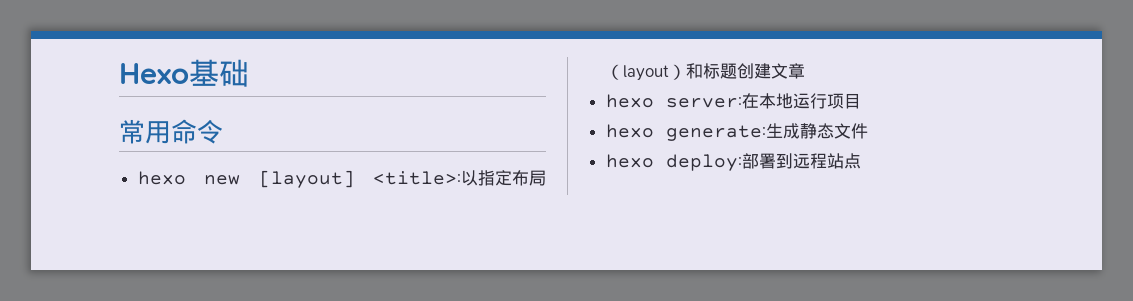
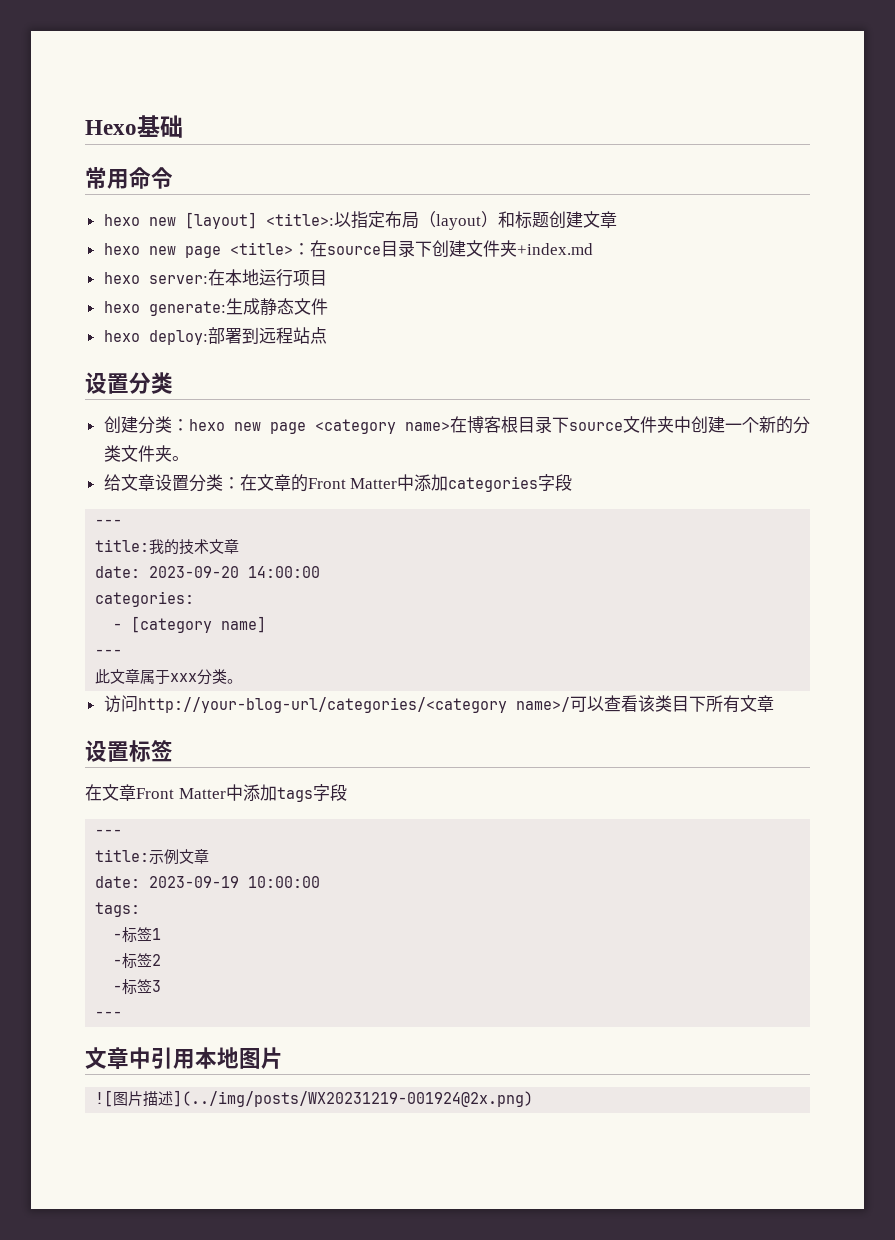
+ hexo new page <title>：在source目录下创建文件夹+index.md
  hexo deploy:部署到远程站点
+ 设置分类
+ 创建分类：hexo new page <category name>在博客根目录下source文件夹中创建一个新的分类文件夹。
+ 给文章设置分类：在文章的Front Matter中添加categories字段
+ ---
+ title:我的技术文章
+ date: 2023-09-20 14:00:00
+ categories:
+ - [category name]
+ ---
+ 此文章属于xxx分类。
+ 访问http://your-blog-url/categories/<category name>/可以查看该类目下所有文章
+ 设置标签
+ 在文章Front Matter中添加tags字段
+ ---
+ title:示例文章
+ date: 2023-09-19 10:00:00
+ tags:
+ -标签1
+ -标签2
+ -标签3
+ ---
+ 文章中引用本地图片
+ ![图片描述](../img/posts/WX20231219-001924@2x.png)

